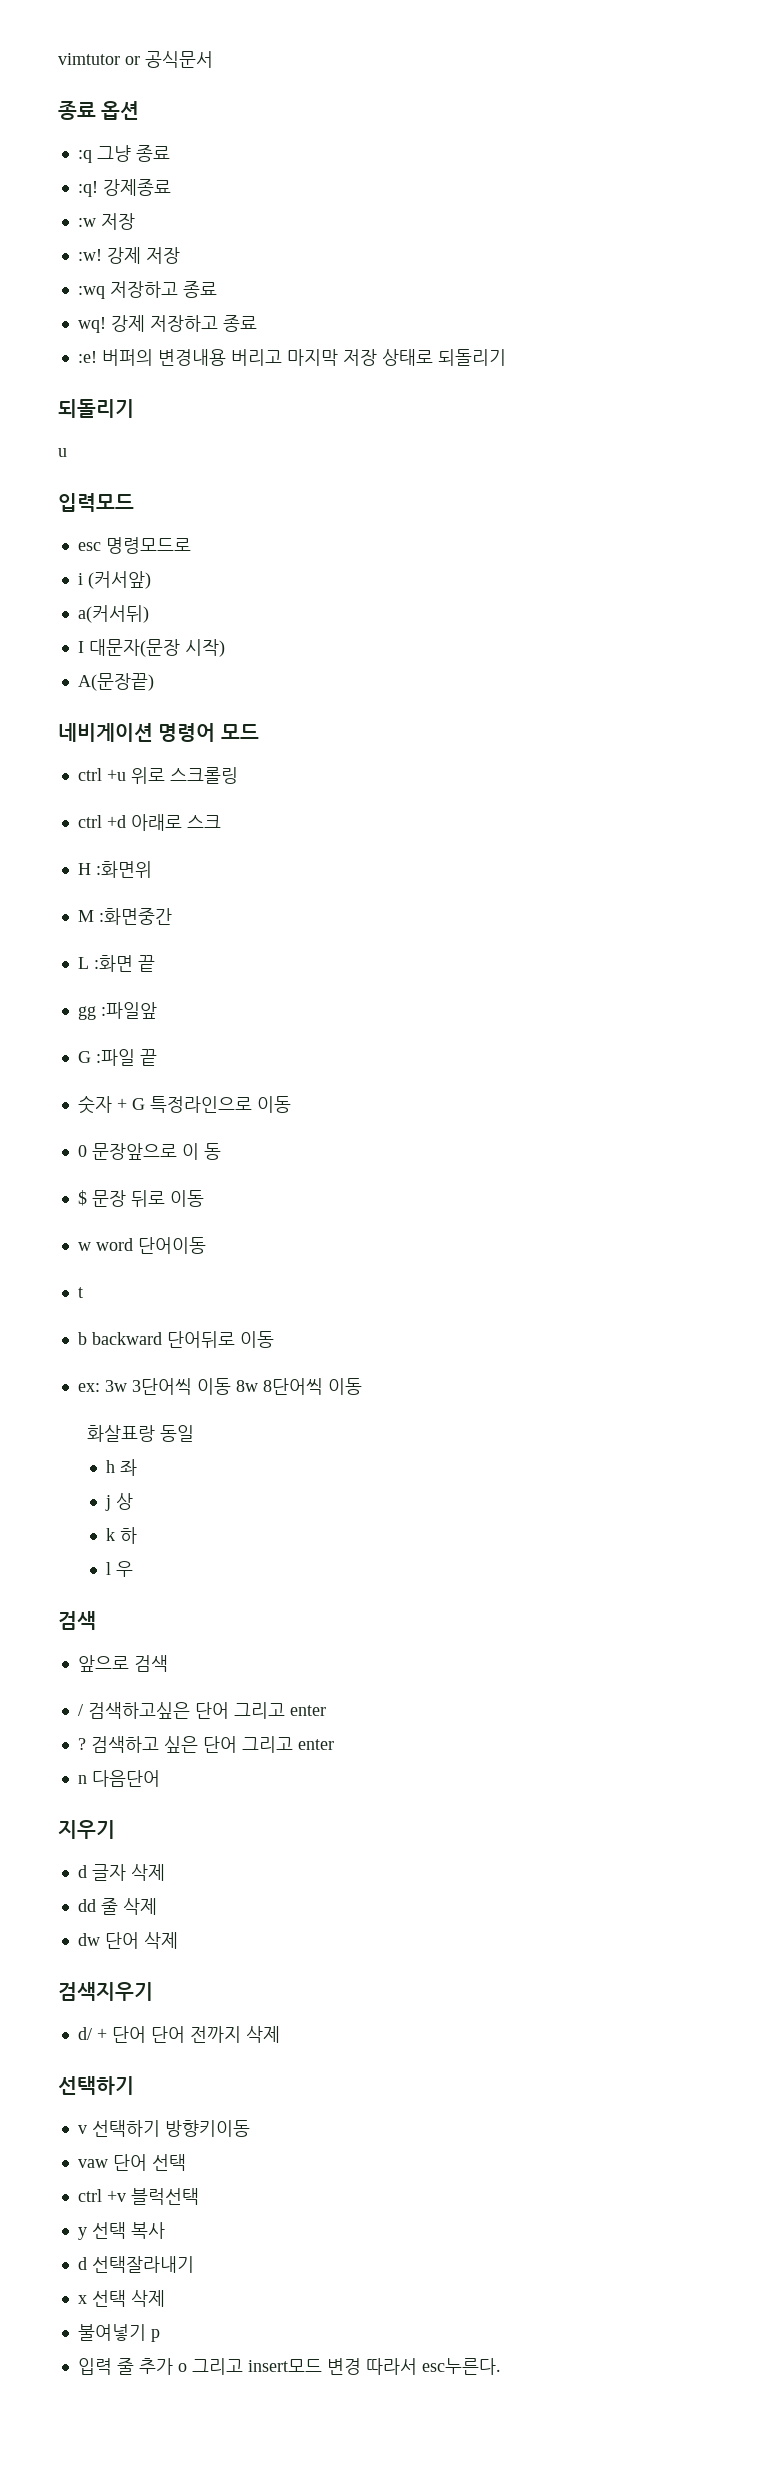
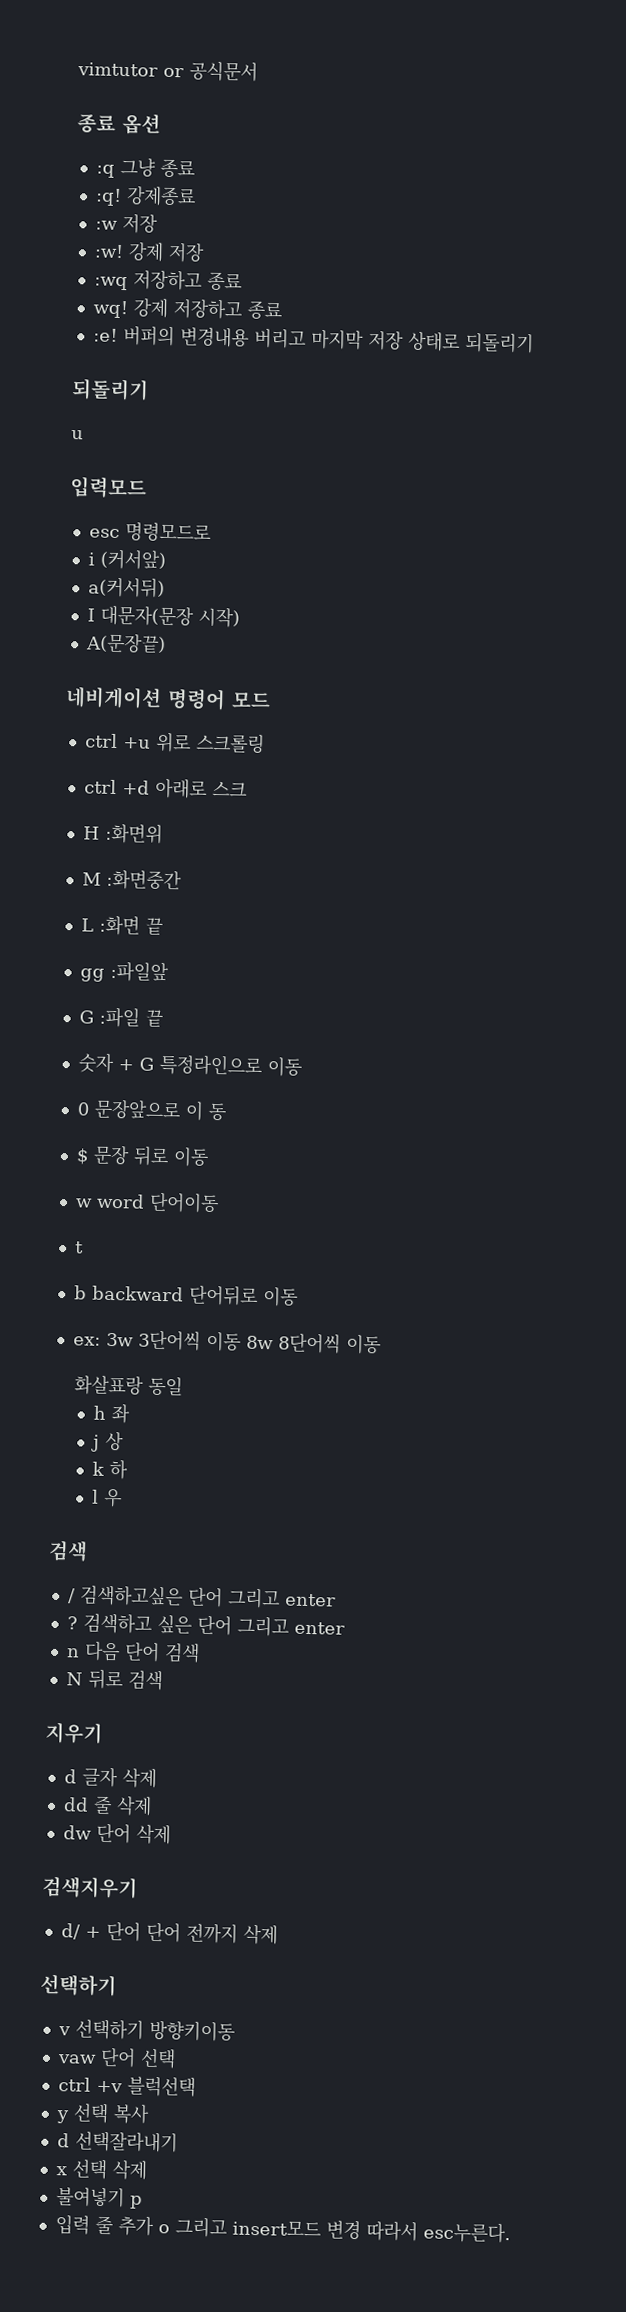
- 앞으로 검색
- n 다음단어
+ n 다음 단어 검색
+ N 뒤로 검색

